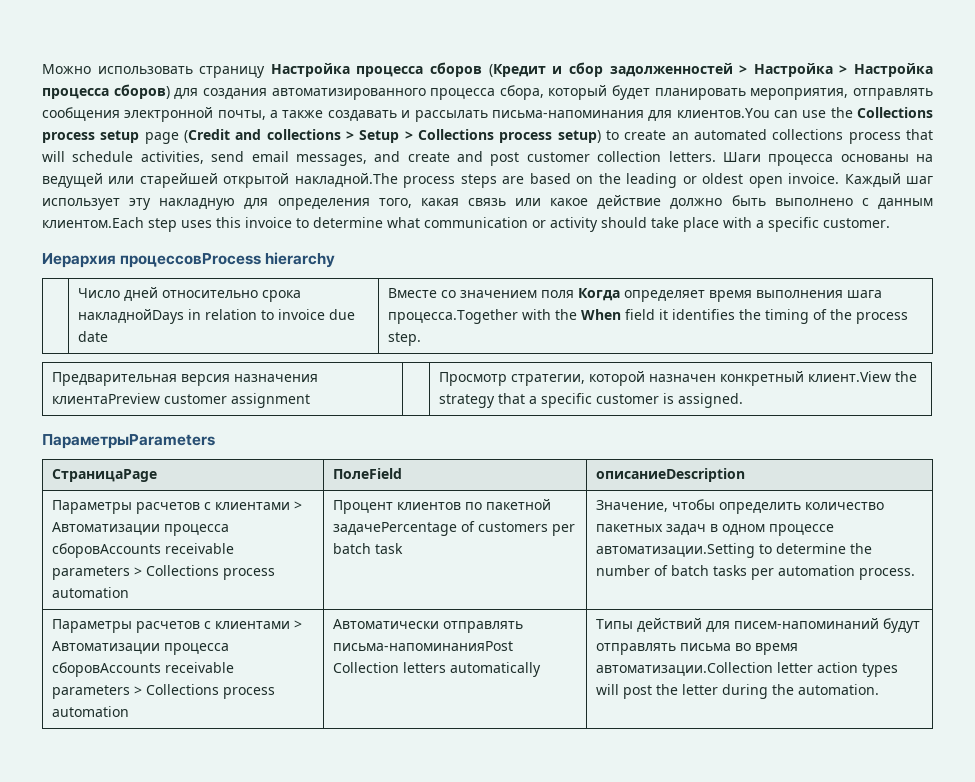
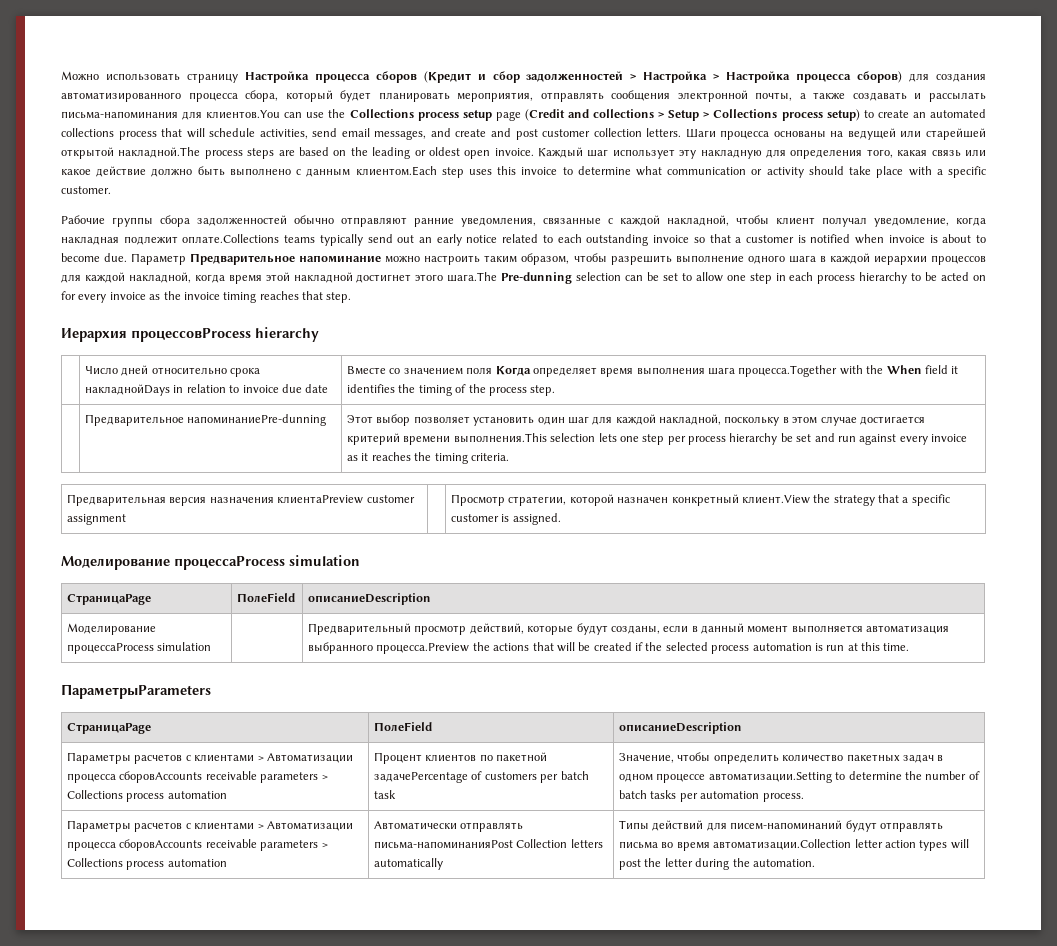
+ Рабочие группы сбора задолженностей обычно отправляют ранние уведомления, связанные с каждой накладной, чтобы клиент получал уведомление, когда накладная подлежит оплате.Collections teams typically send out an early notice related to each outstanding invoice so that a customer is notified when invoice is about to become due. Параметр Предварительное напоминание можно настроить таким образом, чтобы разрешить выполнение одного шага в каждой иерархии процессов для каждой накладной, когда время этой накладной достигнет этого шага.The Pre-dunning selection can be set to allow one step in each process hierarchy to be acted on for every invoice as the invoice timing reaches that step.
+ | Предварительное напоминаниеPre-dunning | Этот выбор позволяет установить один шаг для каждой накладной, поскольку в этом случае достигается критерий времени выполнения.This selection lets one step per process hierarchy be set and run against every invoice as it reaches the timing criteria.
  Предварительная версия назначения клиентаPreview customer assignment | | Просмотр стратегии, которой назначен конкретный клиент.View the strategy that a specific customer is assigned.
+ Моделирование процессаProcess simulation
+ СтраницаPage | ПолеField | описаниеDescription
+ Моделирование процессаProcess simulation | | Предварительный просмотр действий, которые будут созданы, если в данный момент выполняется автоматизация выбранного процесса.Preview the actions that will be created if the selected process automation is run at this time.

